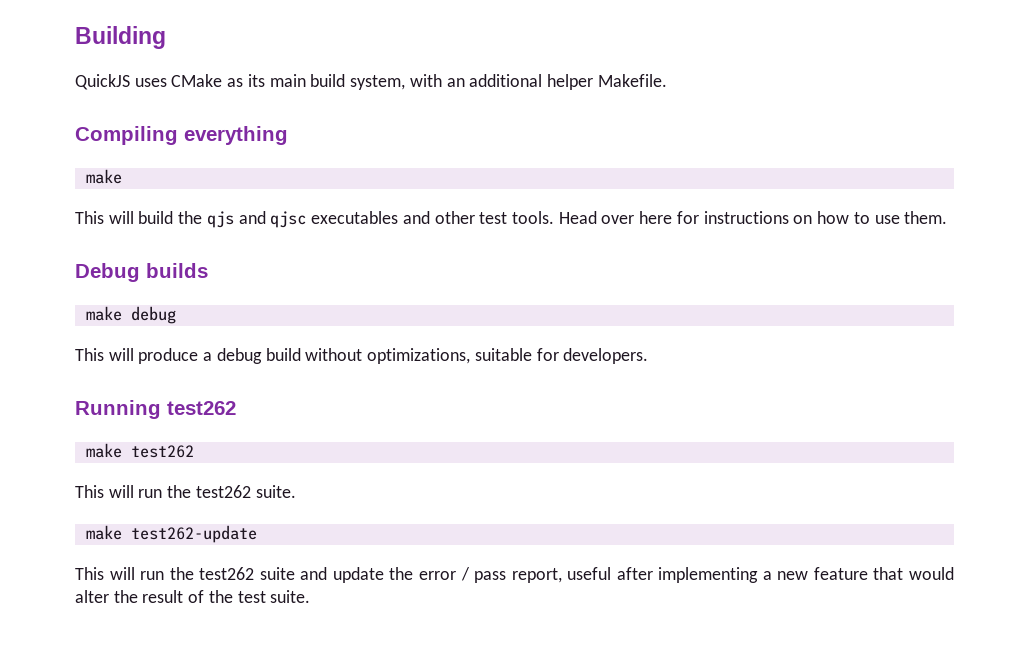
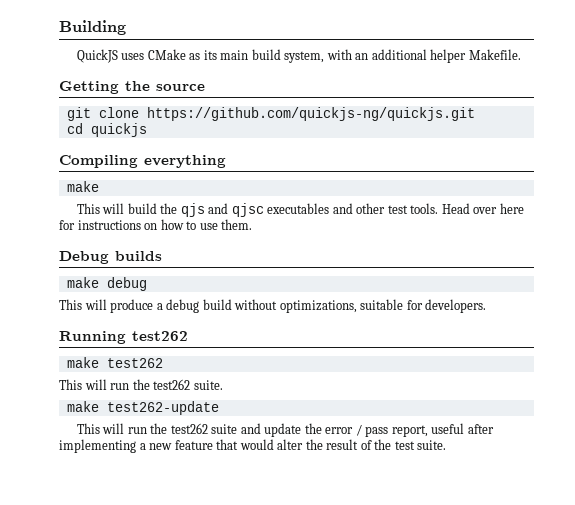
+ Getting the source
+ git clone https://github.com/quickjs-ng/quickjs.git
+ cd quickjs

